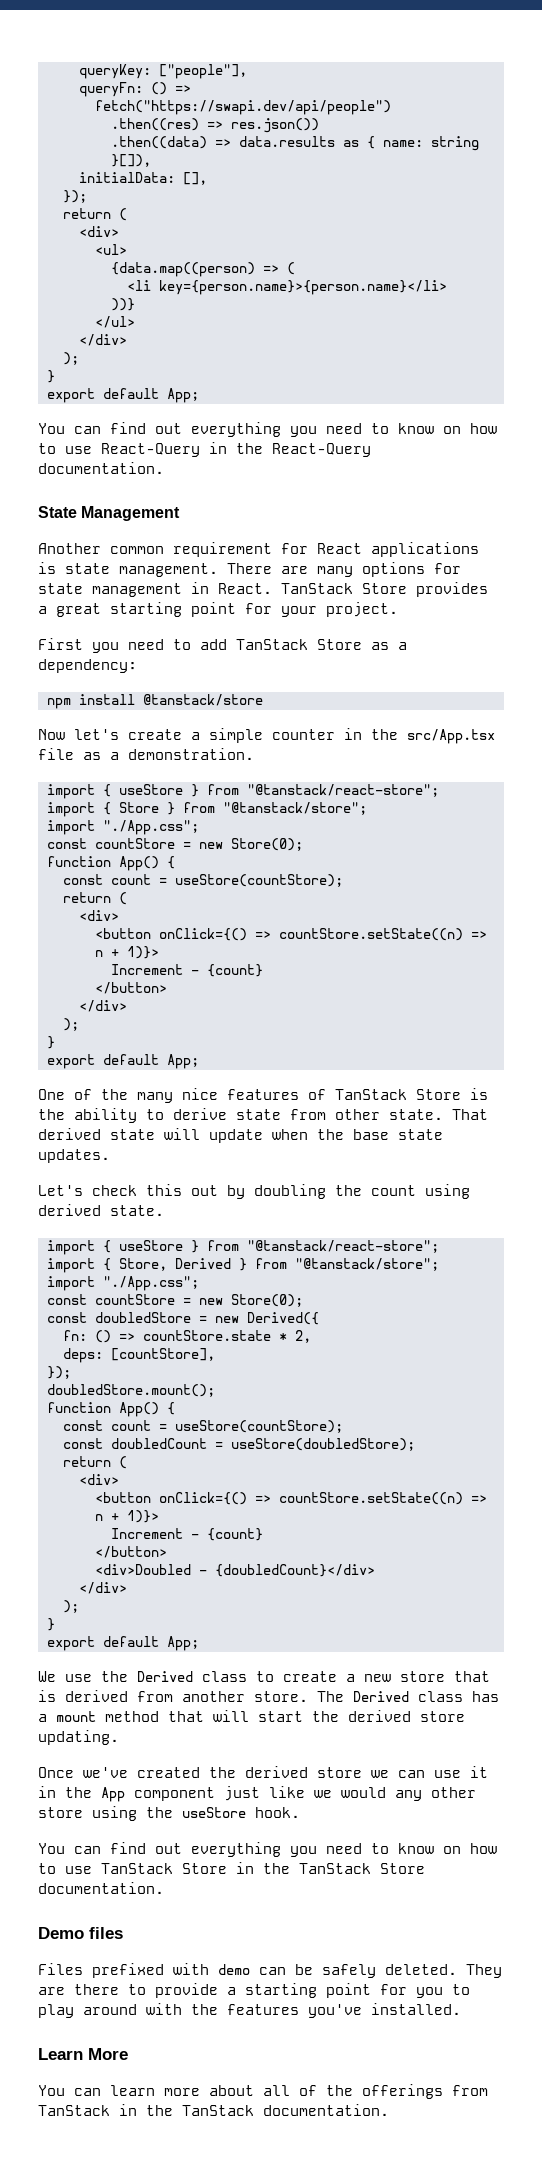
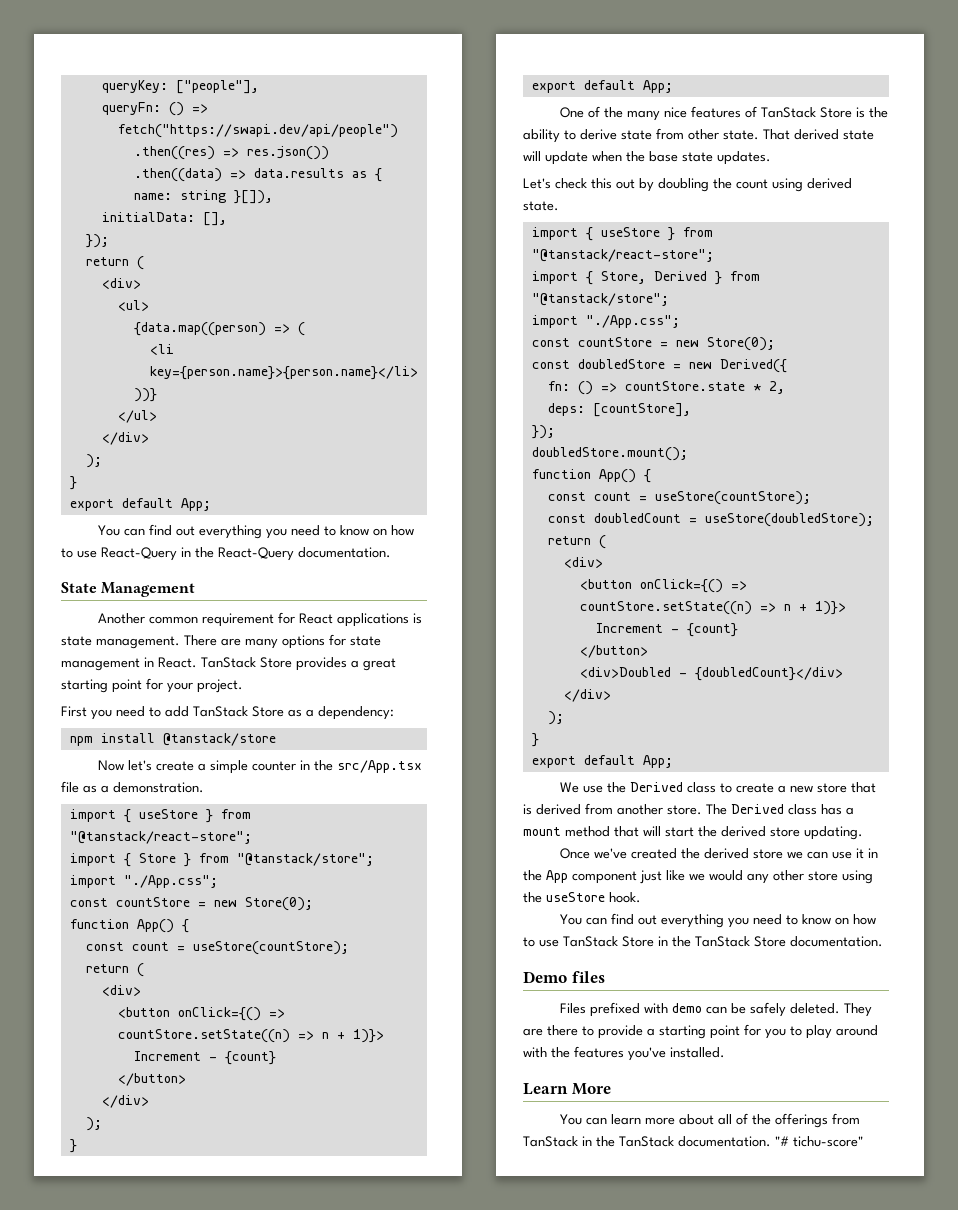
+ "# tichu-score"

